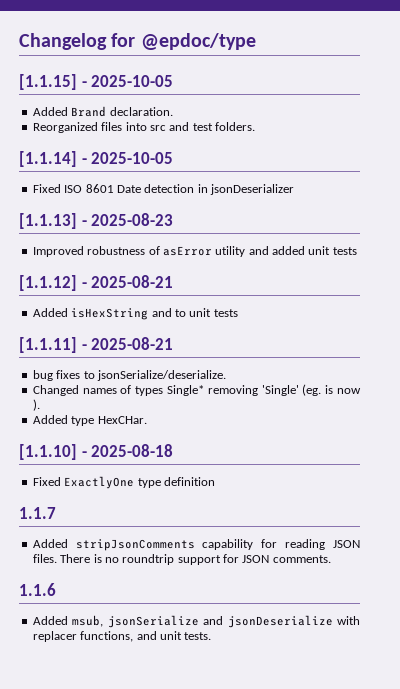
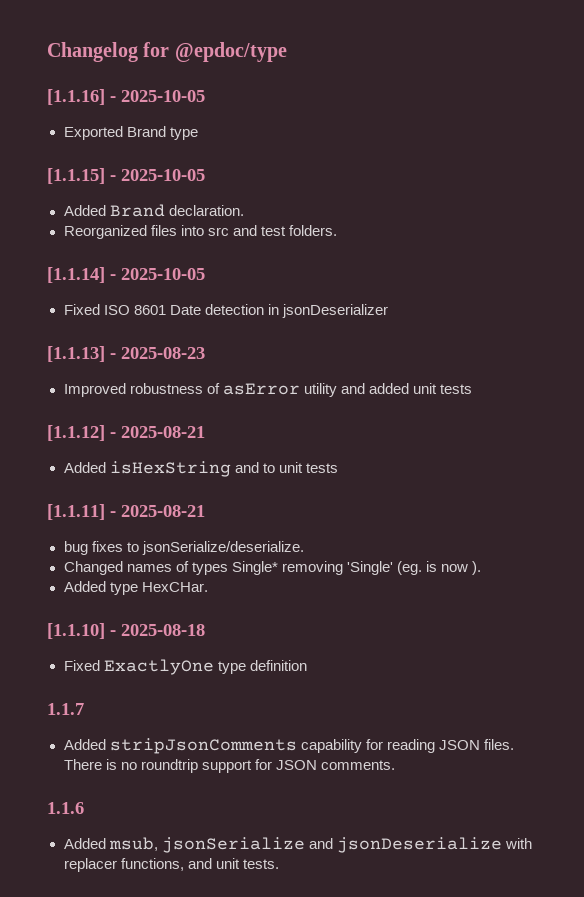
+ [1.1.16] - 2025-10-05
+ Exported Brand type

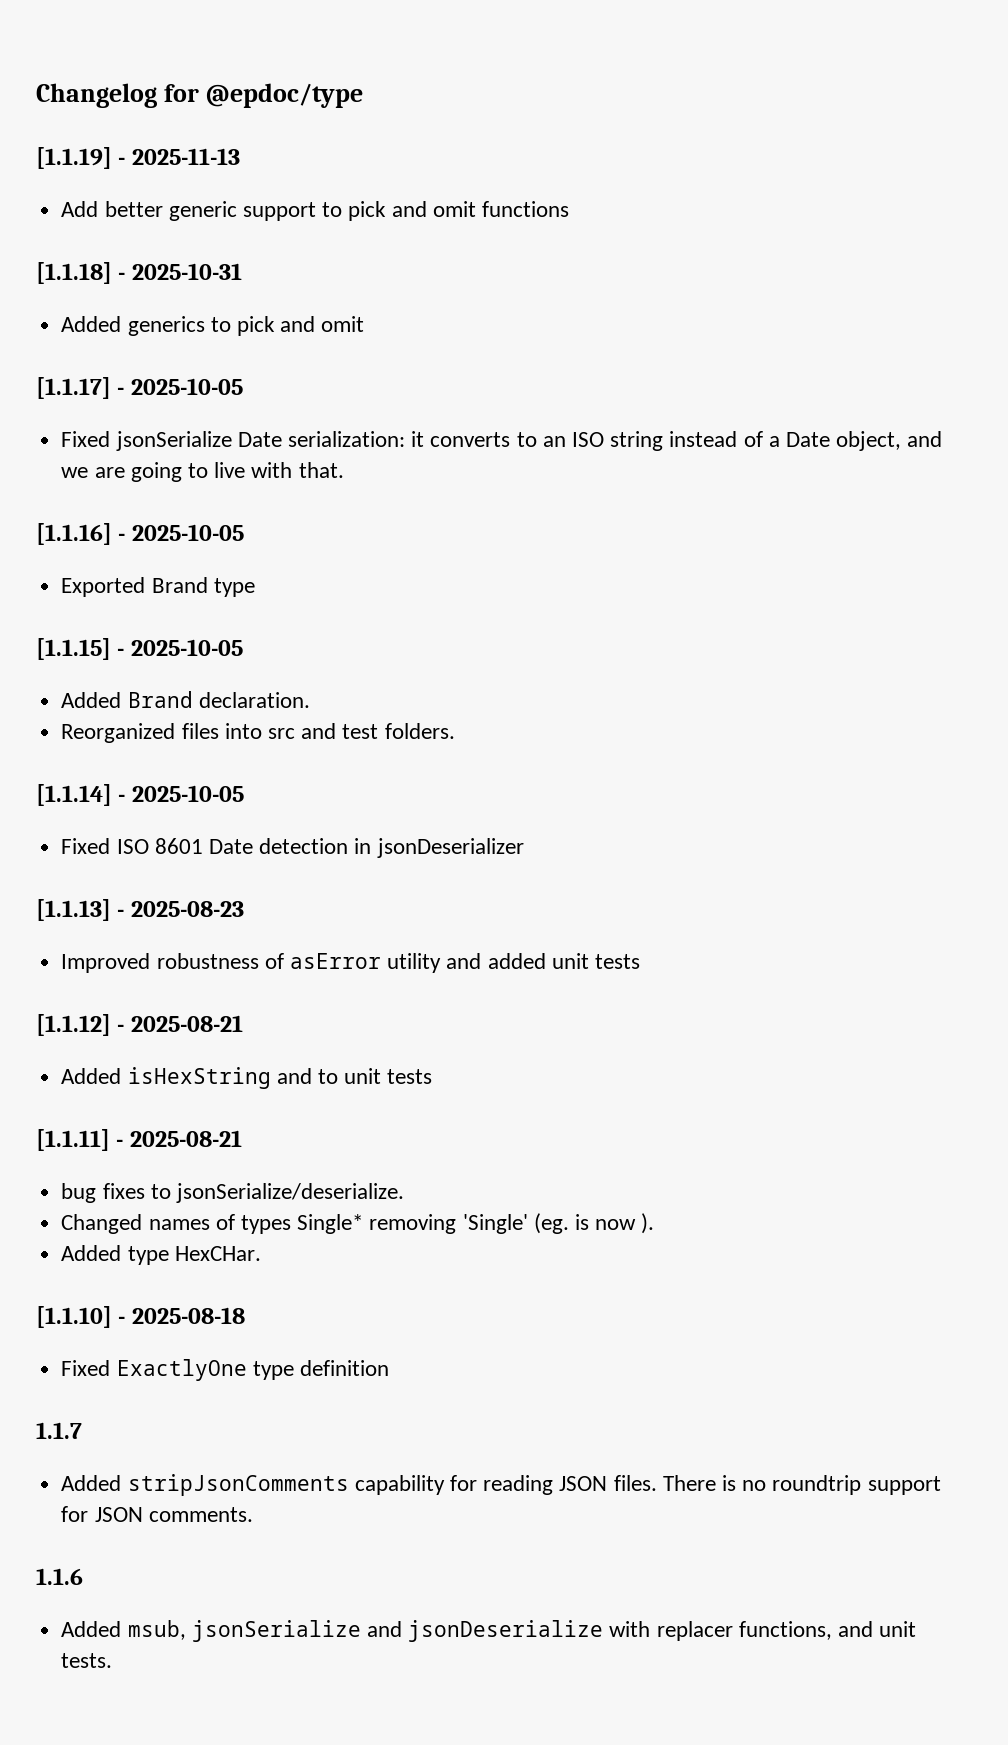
+ [1.1.19] - 2025-11-13
+ Add better generic support to pick and omit functions
+ [1.1.18] - 2025-10-31
+ Added generics to pick and omit
+ [1.1.17] - 2025-10-05
+ Fixed jsonSerialize Date serialization: it converts to an ISO string instead of a Date object, and we are going to live with that.

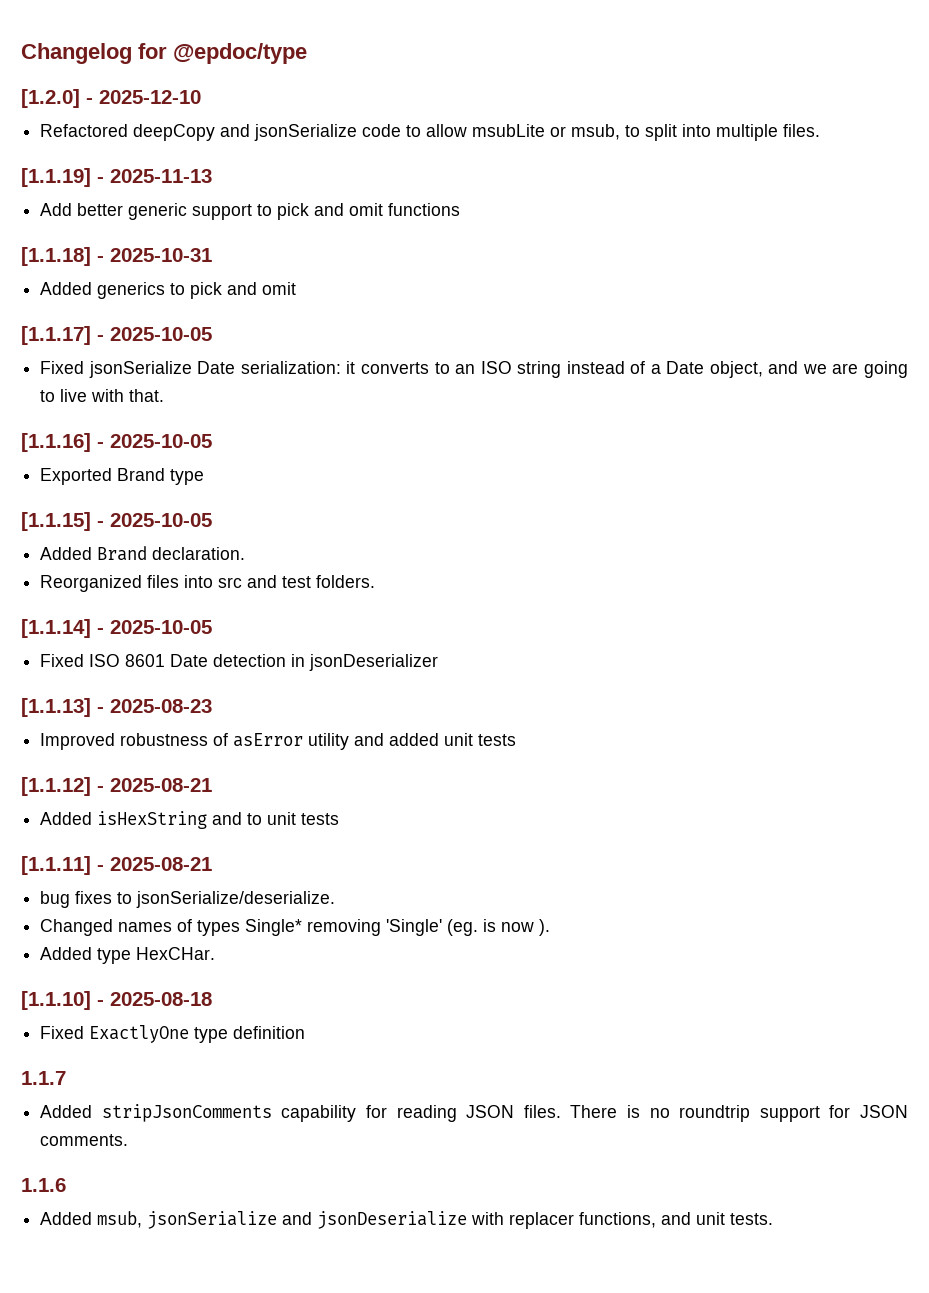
+ [1.2.0] - 2025-12-10
+ Refactored deepCopy and jsonSerialize code to allow msubLite or msub, to split into multiple files.

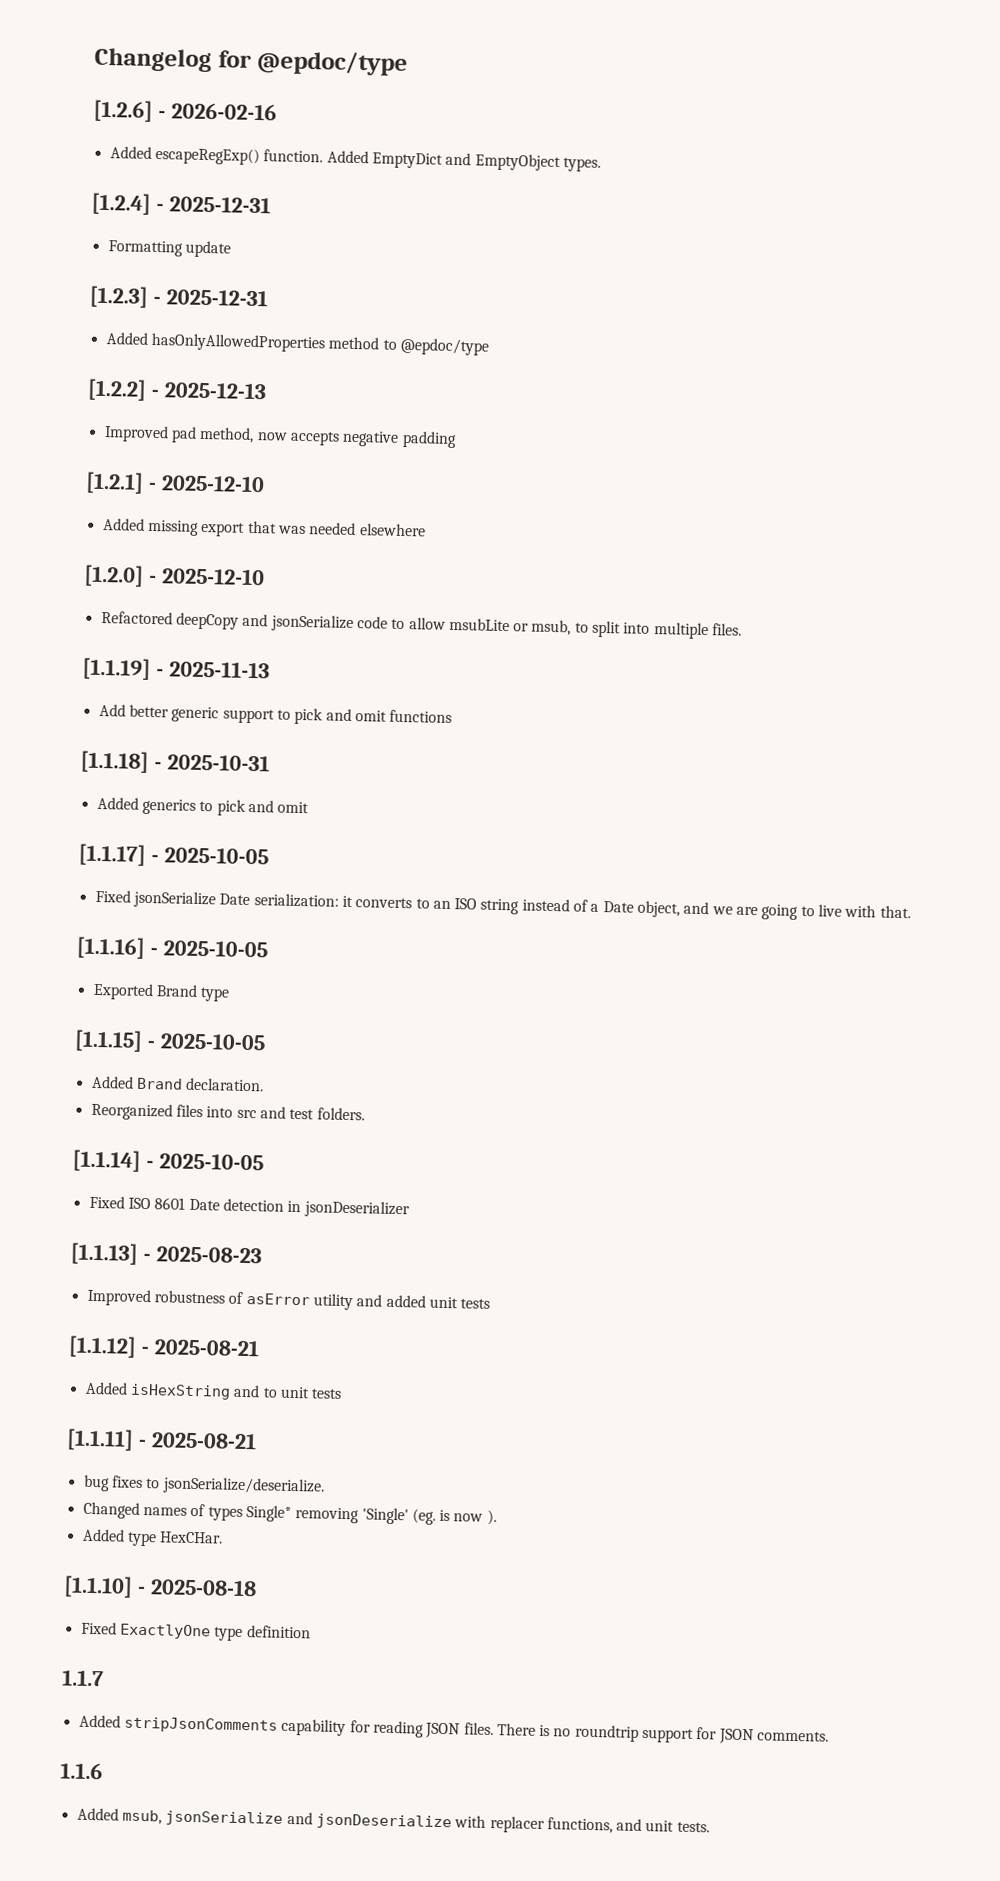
+ [1.2.6] - 2026-02-16
+ Added escapeRegExp() function. Added EmptyDict and EmptyObject types.
+ [1.2.4] - 2025-12-31
+ Formatting update
+ [1.2.3] - 2025-12-31
+ Added hasOnlyAllowedProperties method to @epdoc/type
+ [1.2.2] - 2025-12-13
+ Improved pad method, now accepts negative padding
+ [1.2.1] - 2025-12-10
+ Added missing export that was needed elsewhere

